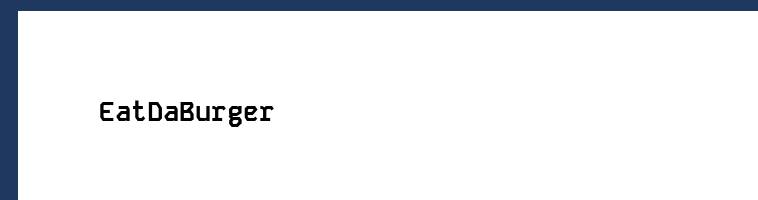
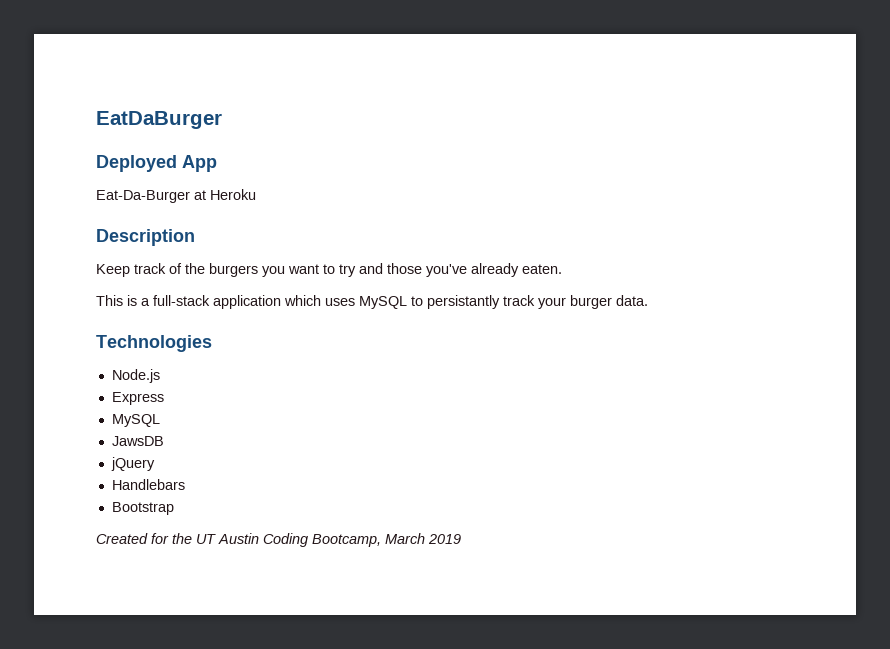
+ Deployed App
+ Eat-Da-Burger at Heroku
+ Description
+ Keep track of the burgers you want to try and those you've already eaten.
+ This is a full-stack application which uses MySQL to persistantly track your burger data.
+ Technologies
+ Node.js
+ Express
+ MySQL
+ JawsDB
+ jQuery
+ Handlebars
+ Bootstrap
+ Created for the UT Austin Coding Bootcamp, March 2019

